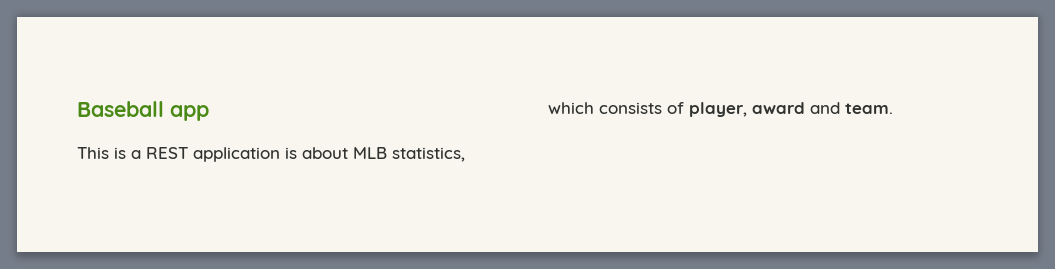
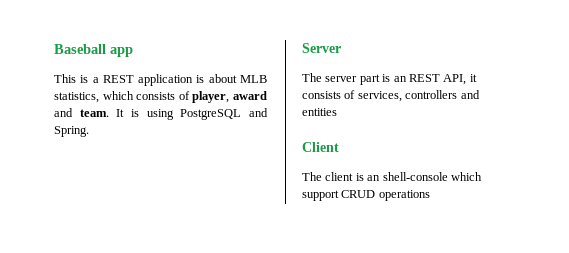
+ It is using PostgreSQL and Spring.
+ Server
+ The server part is an REST API, it consists of services, controllers and entities
+ Client
+ The client is an shell-console which support CRUD operations

